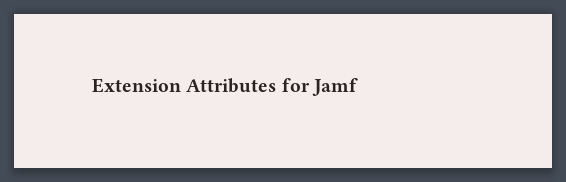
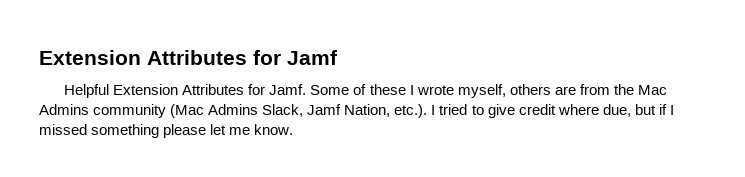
+ Helpful Extension Attributes for Jamf. Some of these I wrote myself, others are from the Mac Admins community (Mac Admins Slack, Jamf Nation, etc.). I tried to give credit where due, but if I missed something please let me know.

